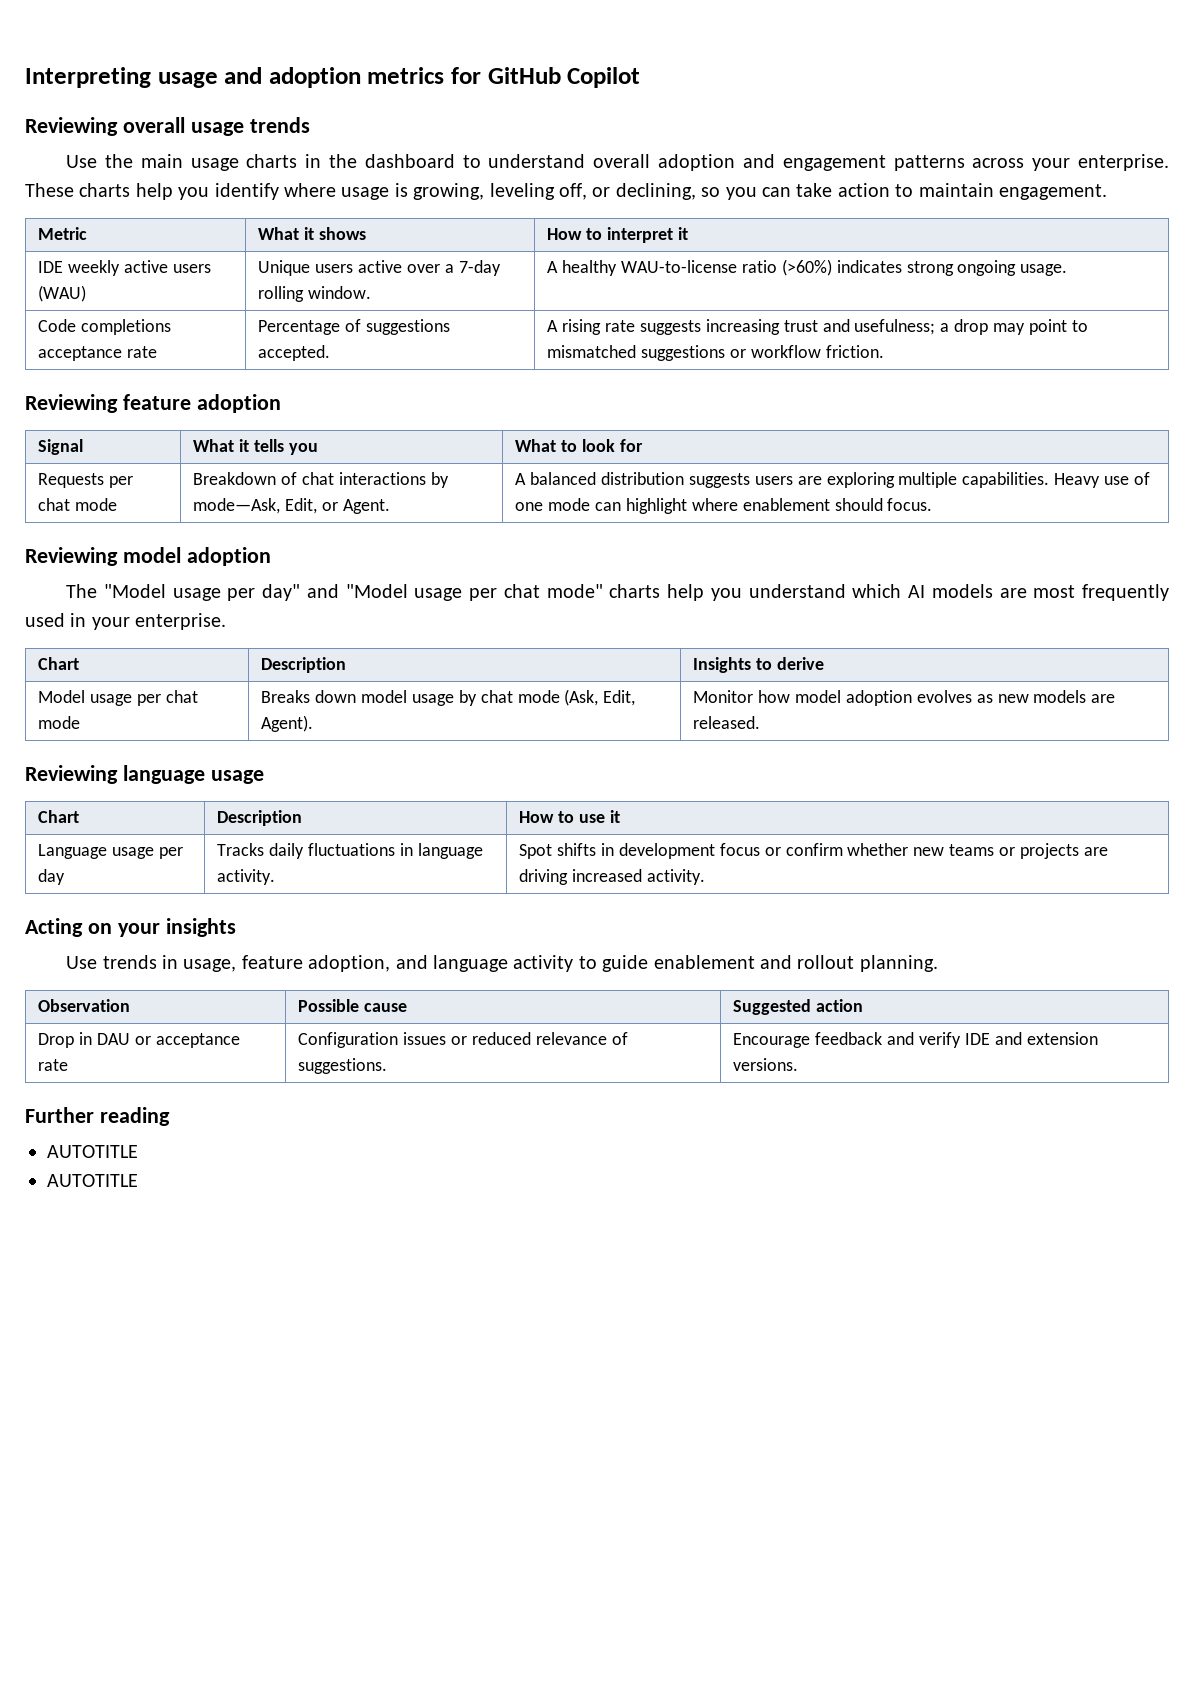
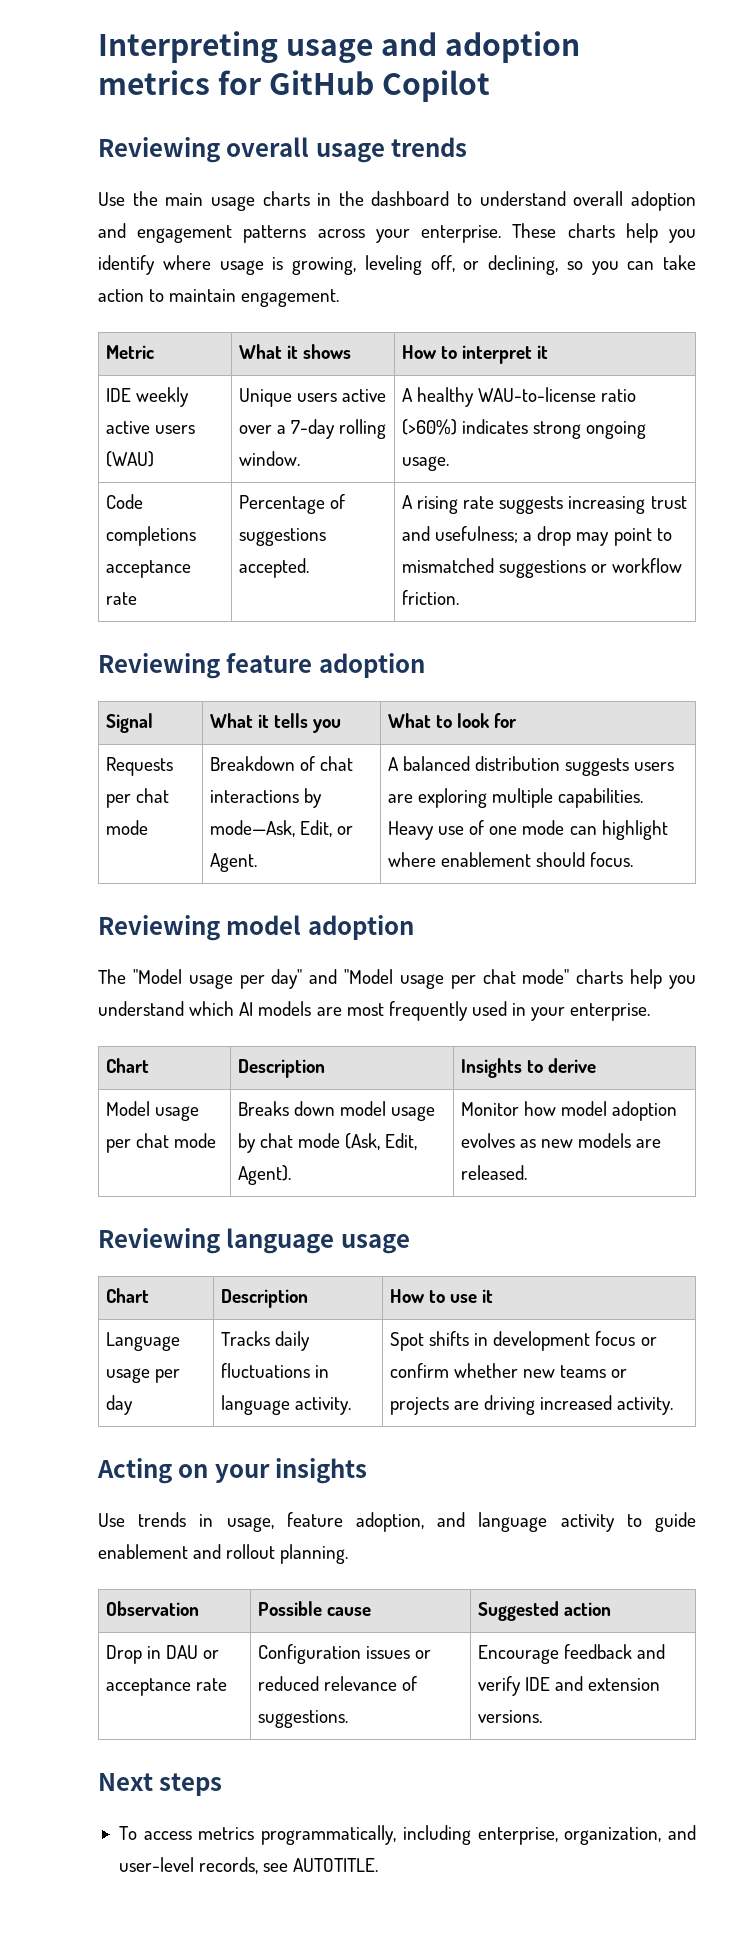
- Further reading
- AUTOTITLE
- AUTOTITLE
+ Next steps
+ To access metrics programmatically, including enterprise, organization, and user-level records, see AUTOTITLE.

